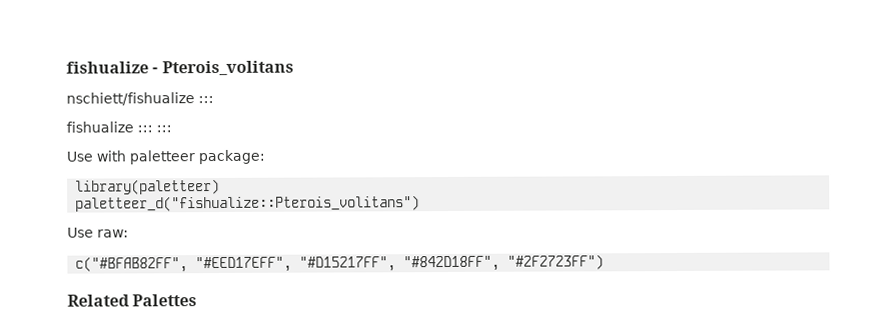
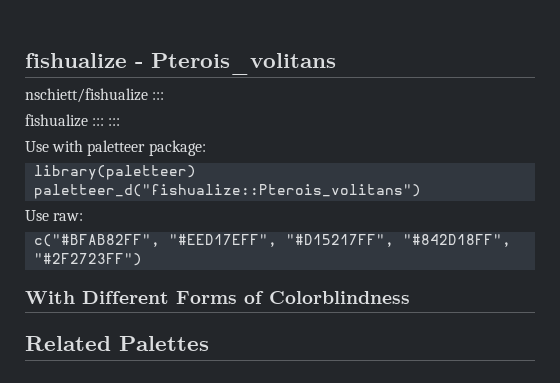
+ With Different Forms of Colorblindness

